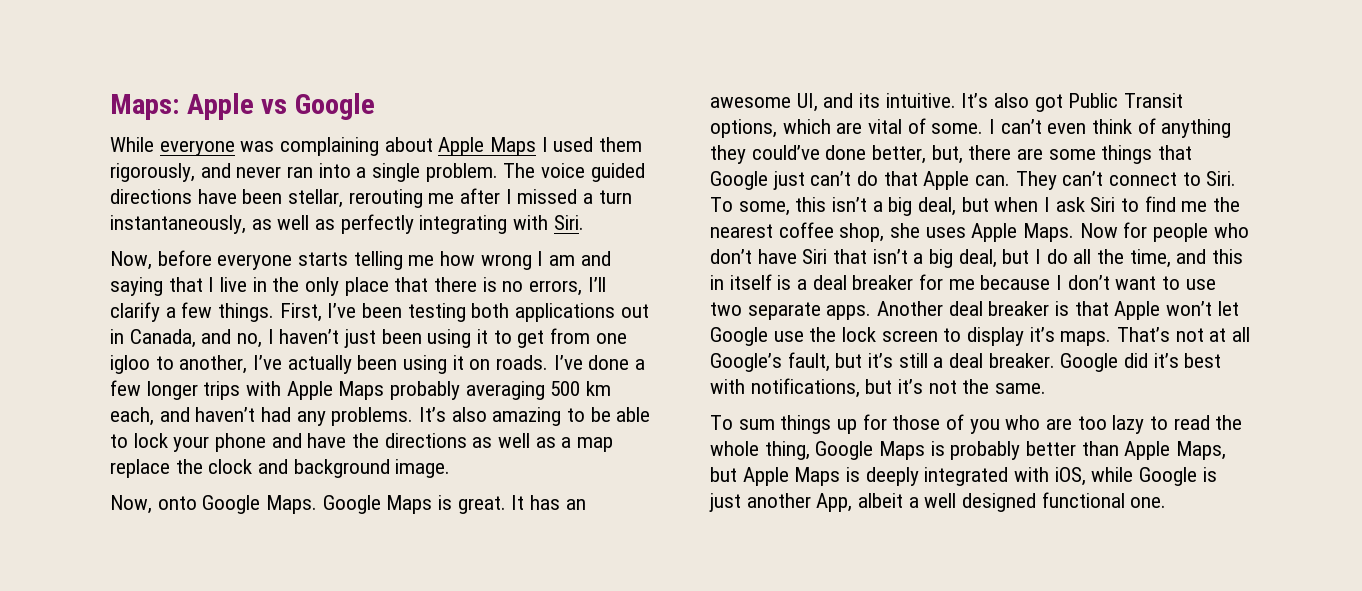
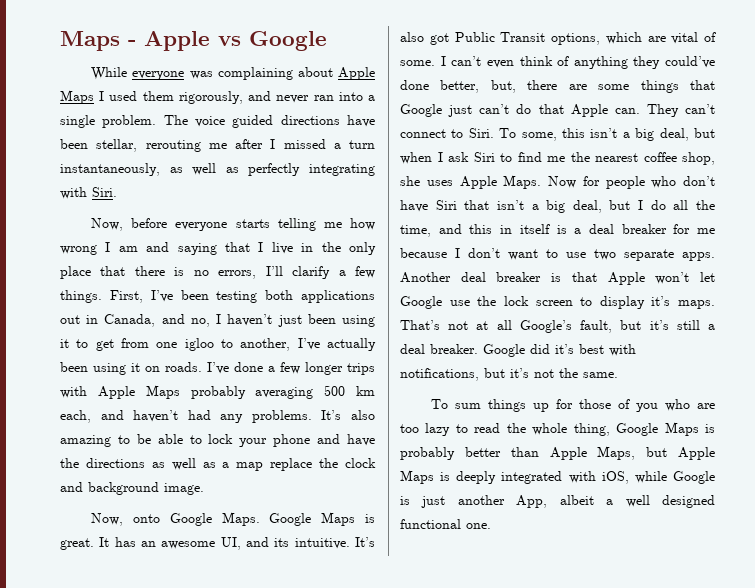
- Maps: Apple vs Google
+ Maps - Apple vs Google

